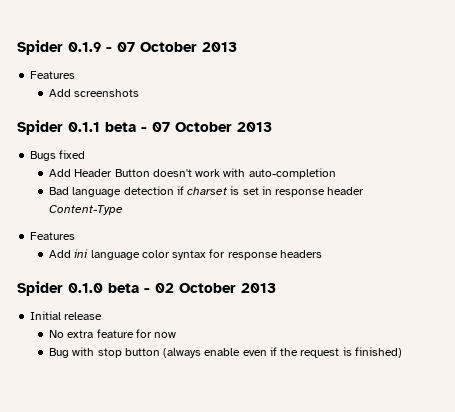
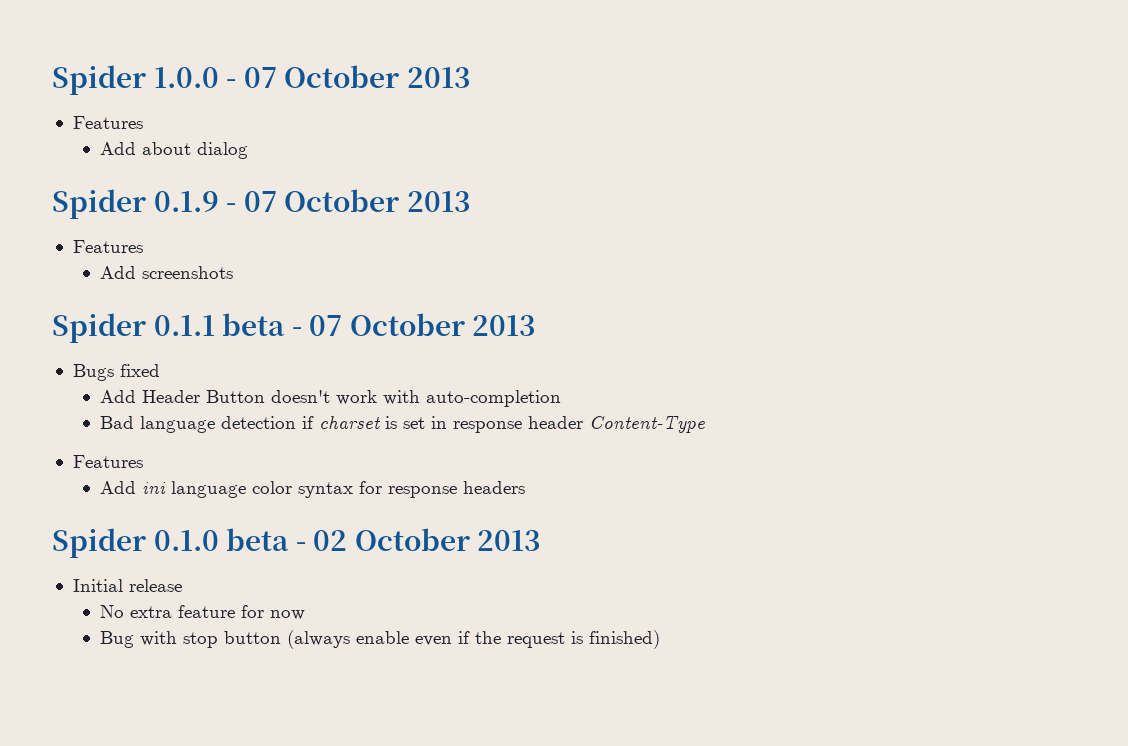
+ Spider 1.0.0 - 07 October 2013
+ Features
+ Add about dialog

